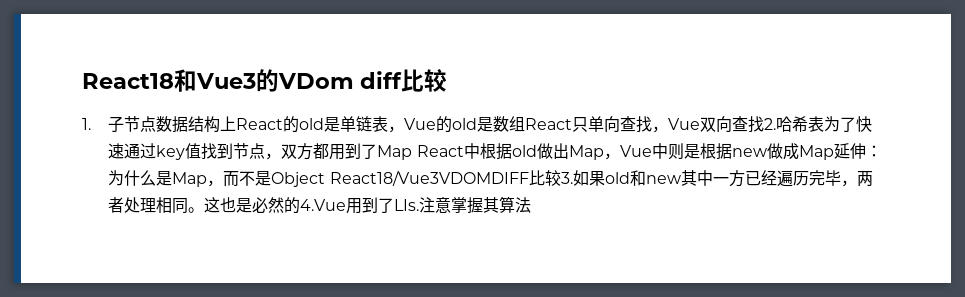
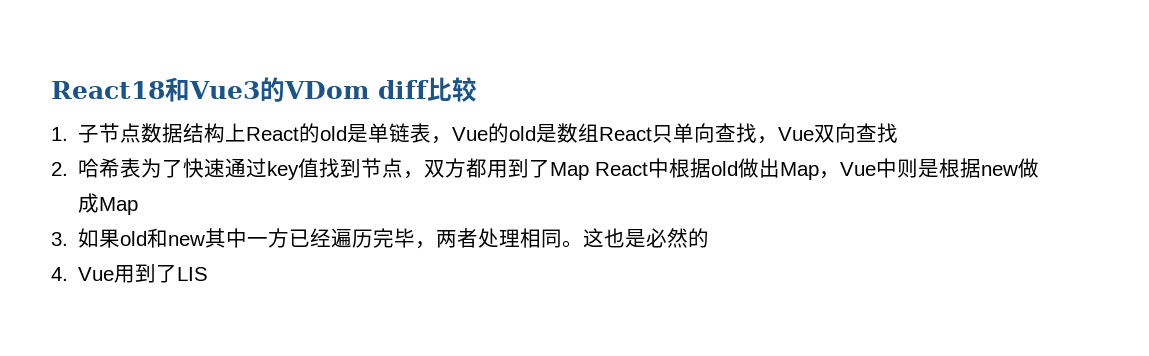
- 1.子节点数据结构上React的old是单链表，Vue的old是数组React只单向查找，Vue双向查找2.哈希表为了快速通过key值找到节点，双方都用到了Map React中根据old做出Map，Vue中则是根据new做成Map延伸：为什么是Map，而不是Object React18/Vue3VDOMDIFF比较3.如果old和new其中一方已经遍历完毕，两者处理相同。
+ 1.子节点数据结构上React的old是单链表，Vue的old是数组React只单向查找，Vue双向查找
+ 2.哈希表为了快速通过key值找到节点，双方都用到了Map React中根据old做出Map，Vue中则是根据new做成Map
+ 3.如果old和new其中一方已经遍历完毕，两者处理相同。
- 这也是必然的4.Vue用到了LIs.注意掌握其算法
+ 这也是必然的
+ 4. Vue用到了LIS

